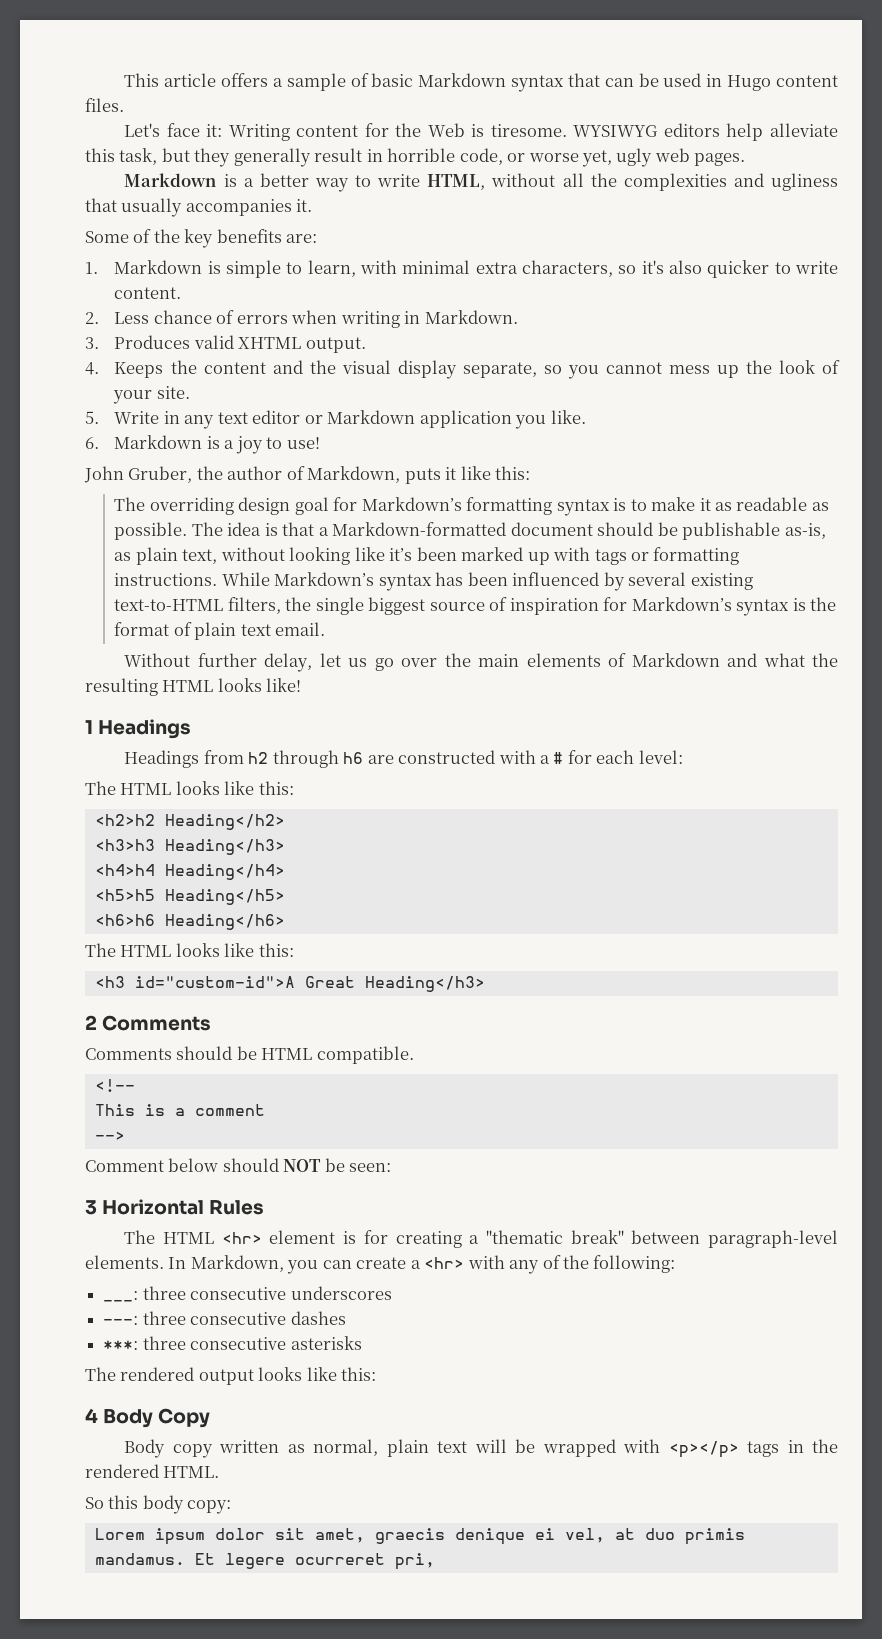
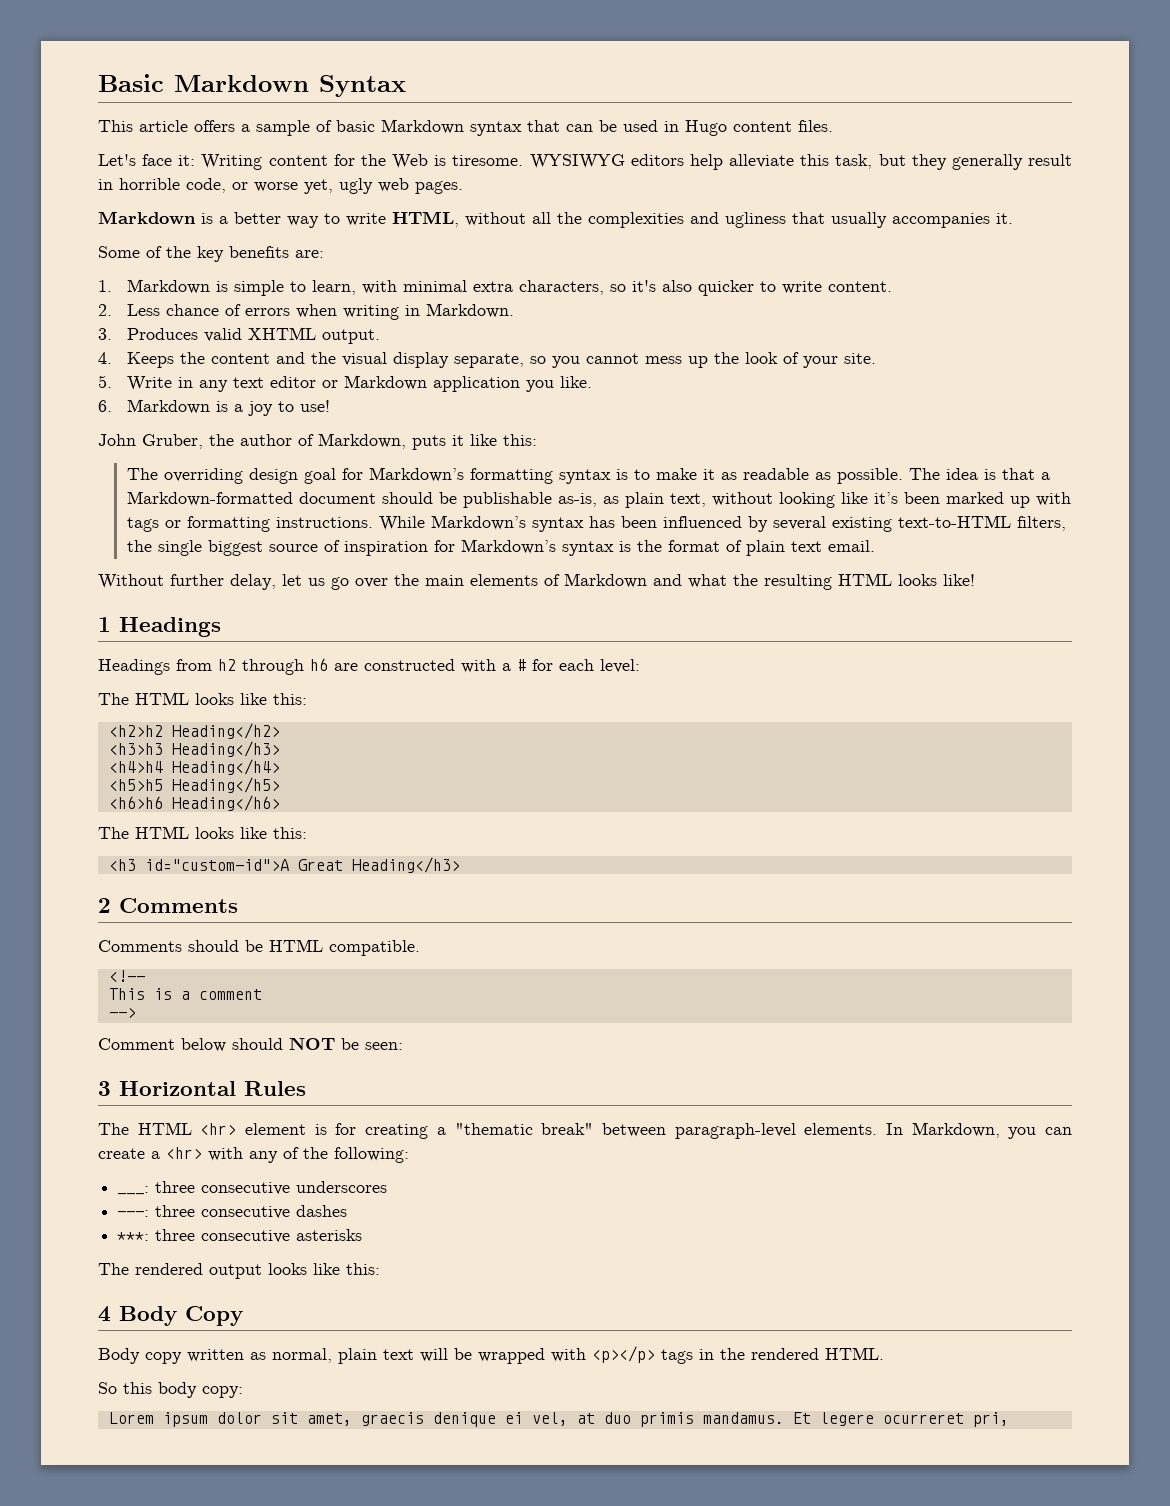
+ Basic Markdown Syntax

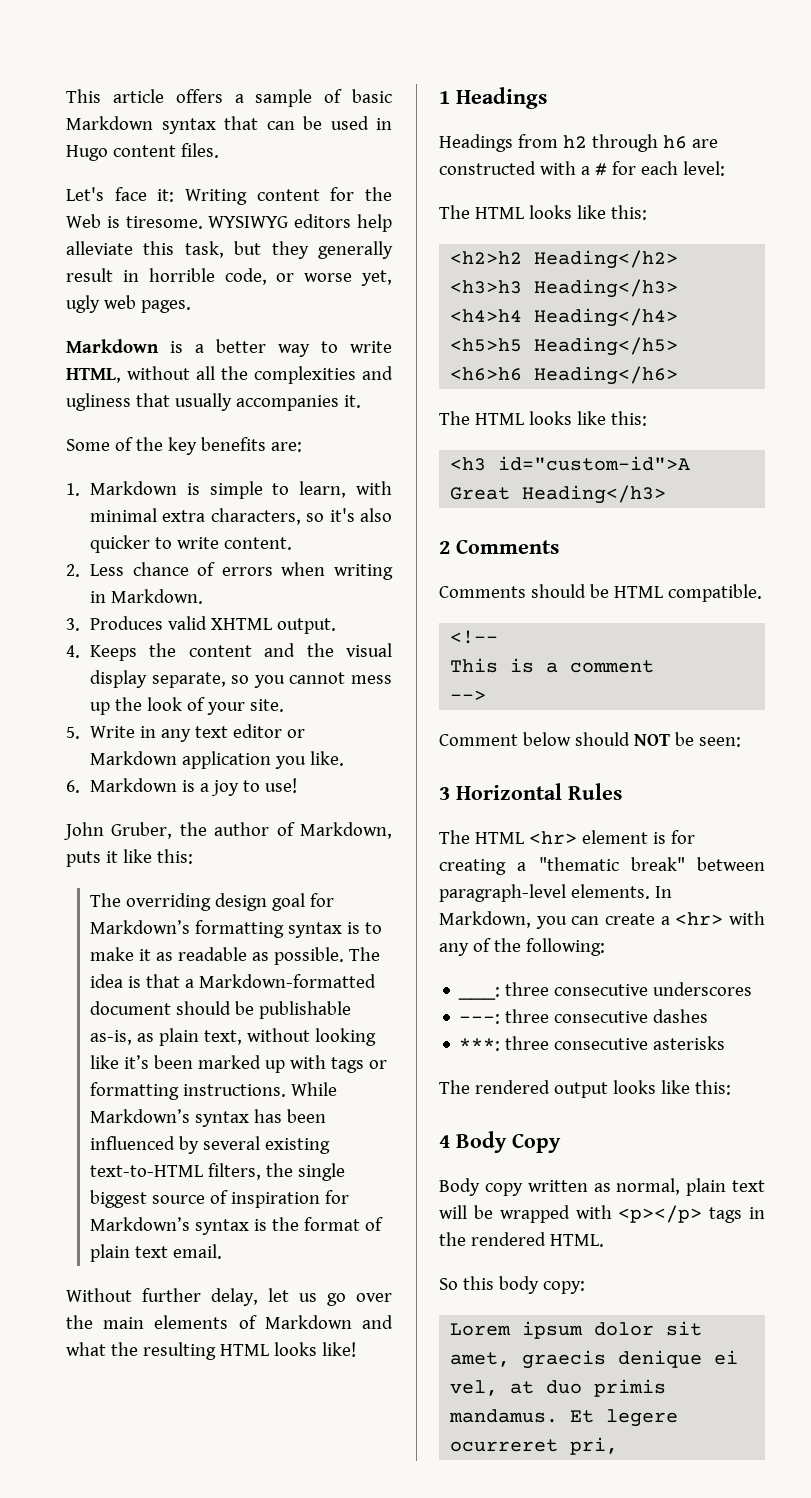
- Basic Markdown Syntax

